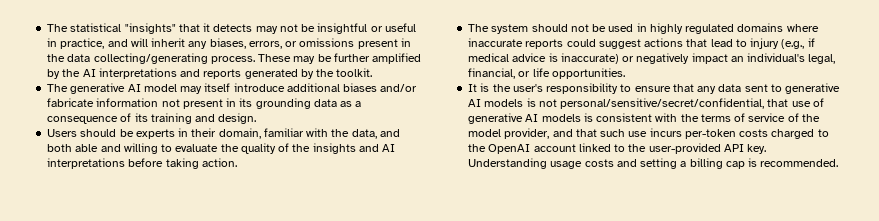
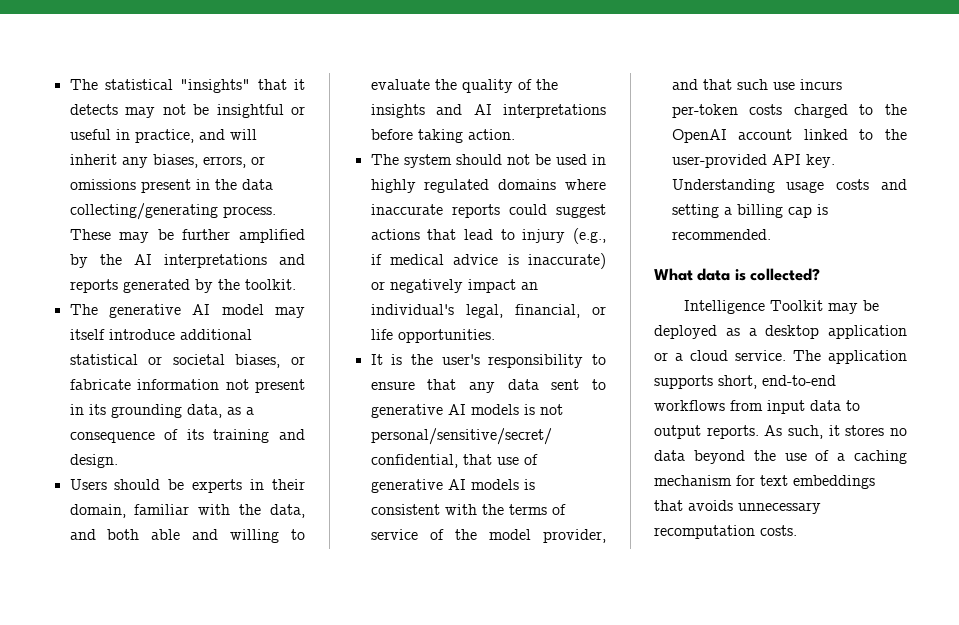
- The generative AI model may itself introduce additional biases and/or fabricate information not present in its grounding data as a consequence of its training and design.
+ The generative AI model may itself introduce additional statistical or societal biases, or fabricate information not present in its grounding data, as a consequence of its training and design.
+ What data is collected?
+ Intelligence Toolkit may be deployed as a desktop application or a cloud service. The application supports short, end-to-end workflows from input data to output reports. As such, it stores no data beyond the use of a caching mechanism for text embeddings that avoids unnecessary recomputation costs.

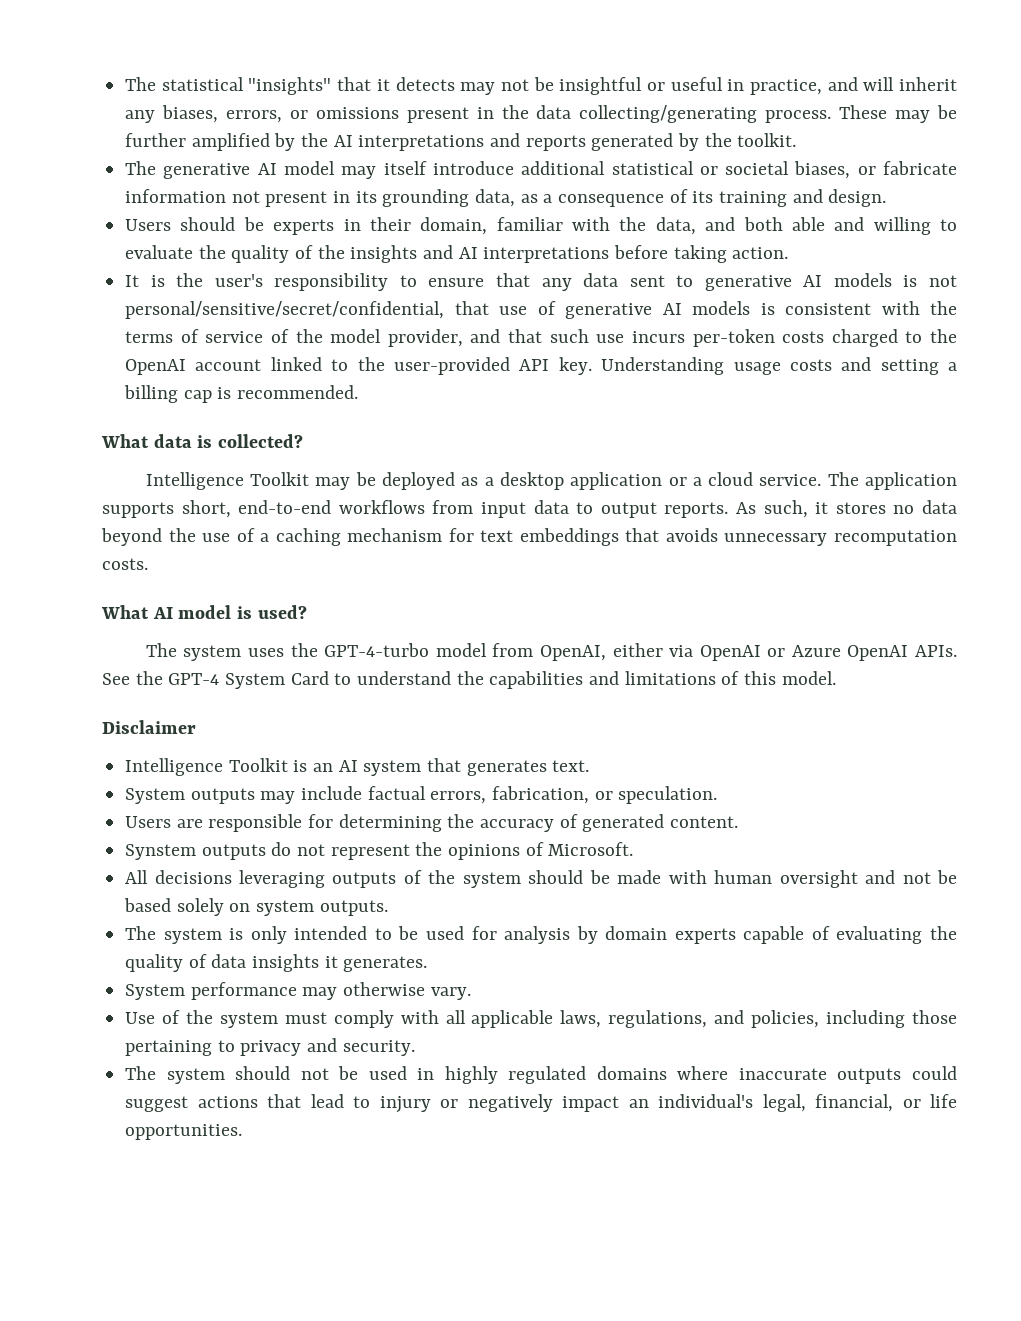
- The system should not be used in highly regulated domains where inaccurate reports could suggest actions that lead to injury (e.g., if medical advice is inaccurate) or negatively impact an individual's legal, financial, or life opportunities.
+ What AI model is used?
+ The system uses the GPT-4-turbo model from OpenAI, either via OpenAI or Azure OpenAI APIs. See the GPT-4 System Card to understand the capabilities and limitations of this model.
+ Disclaimer
+ Intelligence Toolkit is an AI system that generates text.
+ System outputs may include factual errors, fabrication, or speculation.
+ Users are responsible for determining the accuracy of generated content.
+ Synstem outputs do not represent the opinions of Microsoft.
+ All decisions leveraging outputs of the system should be made with human oversight and not be based solely on system outputs.
+ The system is only intended to be used for analysis by domain experts capable of evaluating the quality of data insights it generates.
+ System performance may otherwise vary.
+ Use of the system must comply with all applicable laws, regulations, and policies, including those pertaining to privacy and security.
+ The system should not be used in highly regulated domains where inaccurate outputs could suggest actions that lead to injury or negatively impact an individual's legal, financial, or life opportunities.

